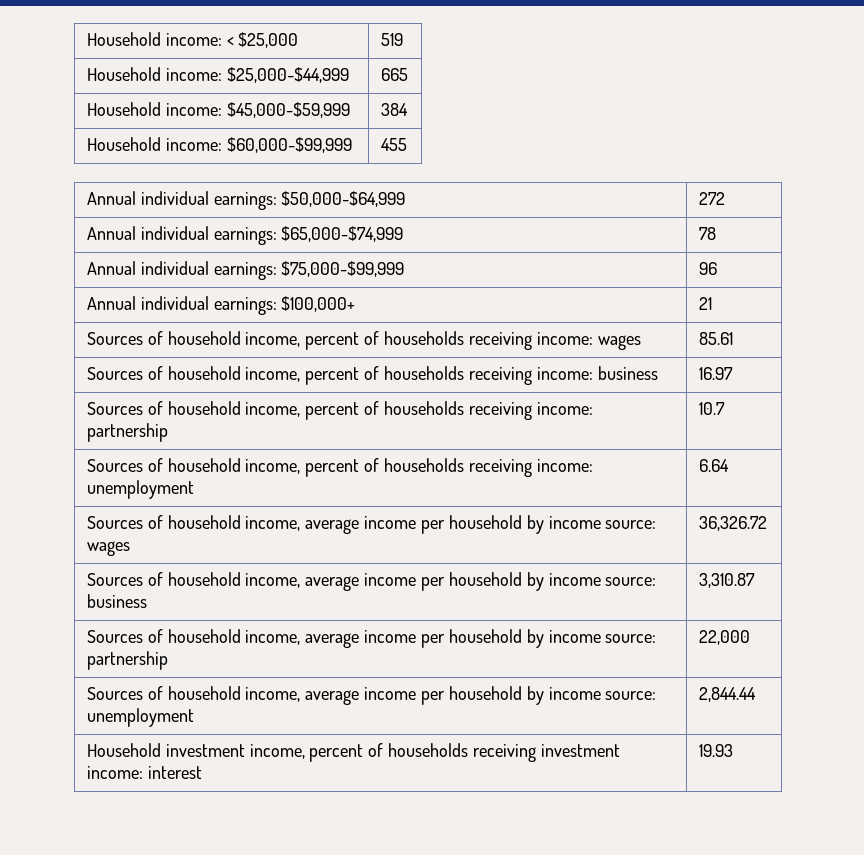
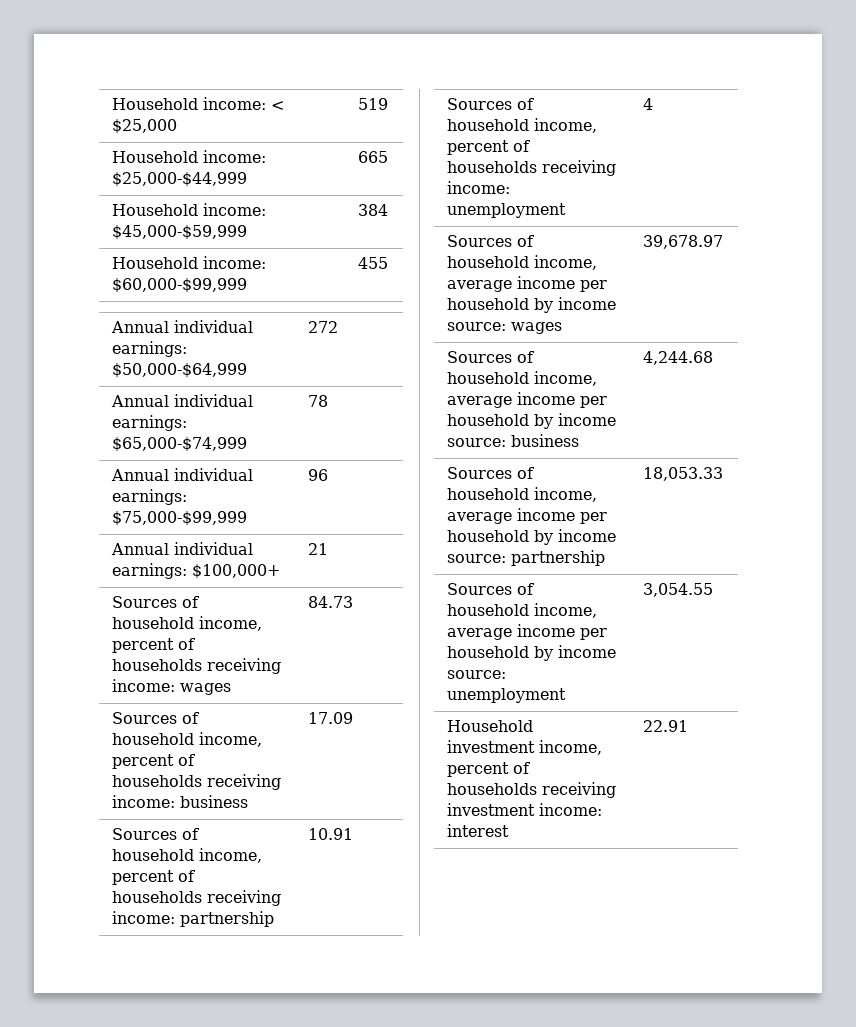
- Sources of household income, percent of households receiving income: wages | 85.61
+ Sources of household income, percent of households receiving income: wages | 84.73
- Sources of household income, percent of households receiving income: business | 16.97
+ Sources of household income, percent of households receiving income: business | 17.09
- Sources of household income, percent of households receiving income: partnership | 10.7
+ Sources of household income, percent of households receiving income: partnership | 10.91
- Sources of household income, percent of households receiving income: unemployment | 6.64
+ Sources of household income, percent of households receiving income: unemployment | 4
- Sources of household income, average income per household by income source: wages | 36,326.72
+ Sources of household income, average income per household by income source: wages | 39,678.97
- Sources of household income, average income per household by income source: business | 3,310.87
+ Sources of household income, average income per household by income source: business | 4,244.68
- Sources of household income, average income per household by income source: partnership | 22,000
+ Sources of household income, average income per household by income source: partnership | 18,053.33
- Sources of household income, average income per household by income source: unemployment | 2,844.44
+ Sources of household income, average income per household by income source: unemployment | 3,054.55
- Household investment income, percent of households receiving investment income: interest | 19.93
+ Household investment income, percent of households receiving investment income: interest | 22.91

